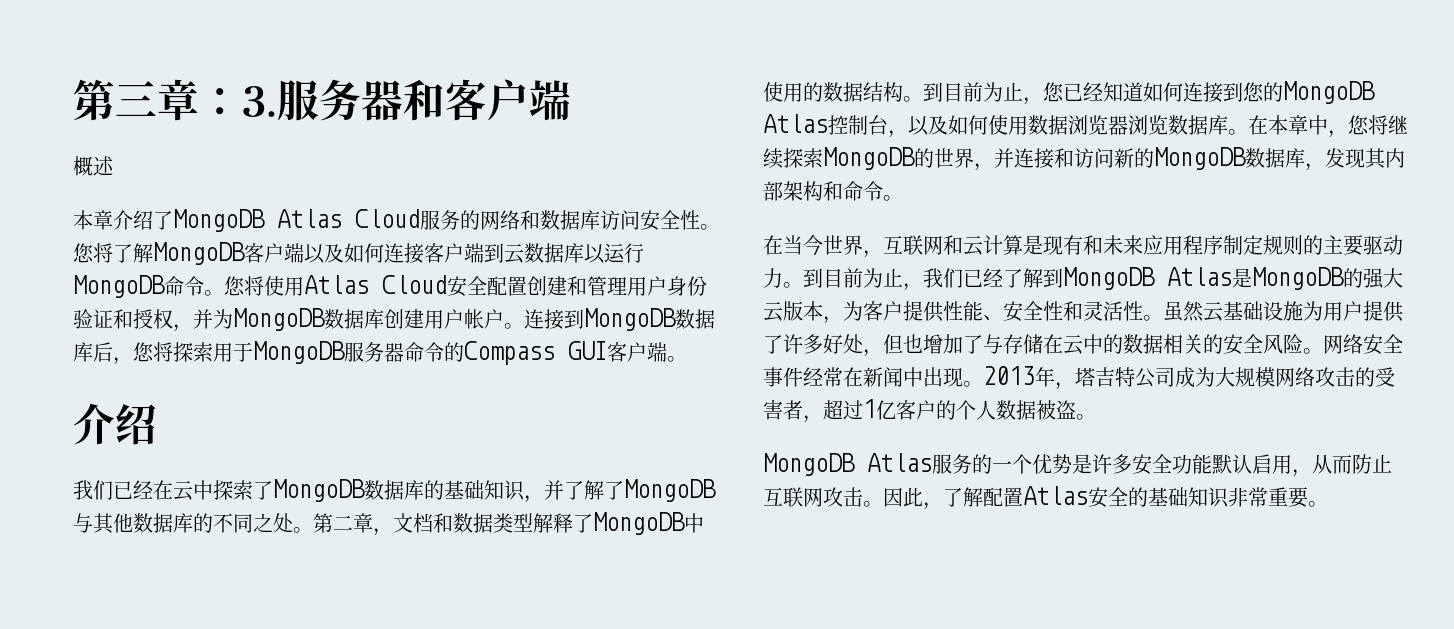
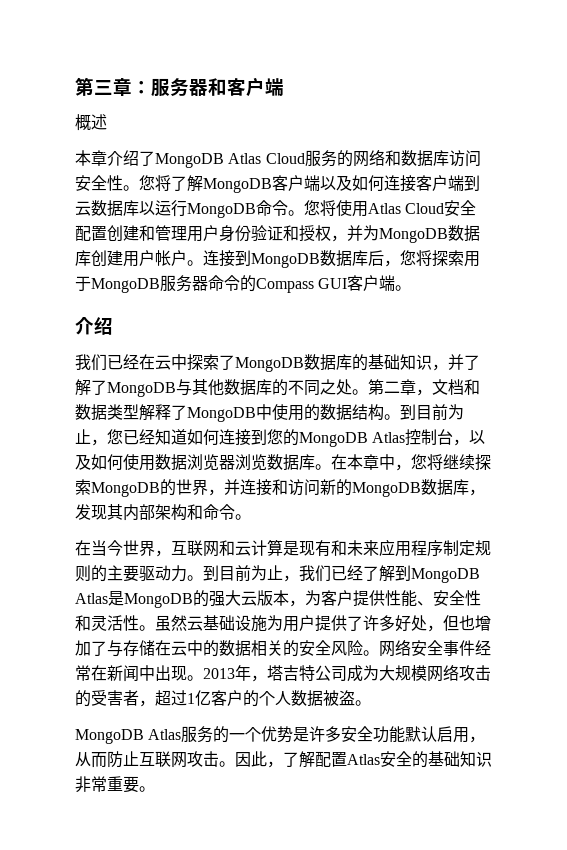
- 第三章：3.服务器和客户端
+ 第三章：服务器和客户端

